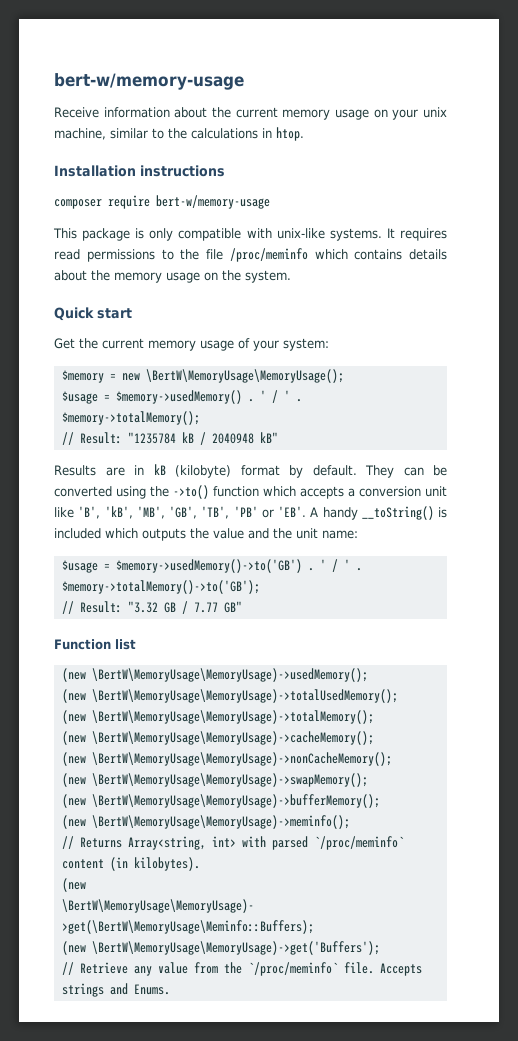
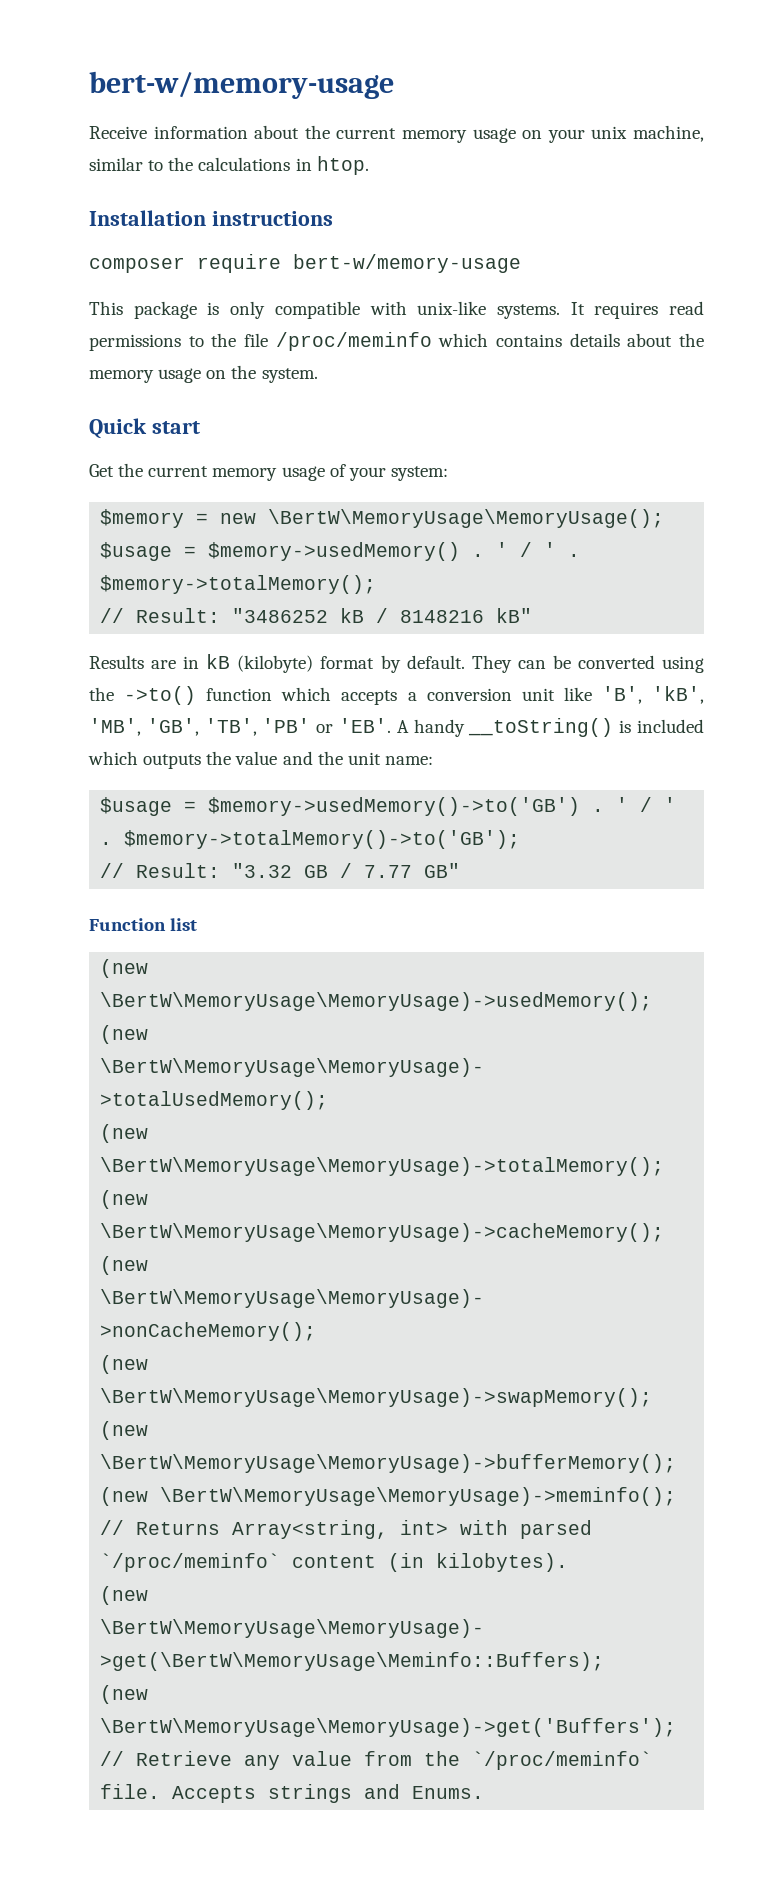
- // Result: "1235784 kB / 2040948 kB"
+ // Result: "3486252 kB / 8148216 kB"

